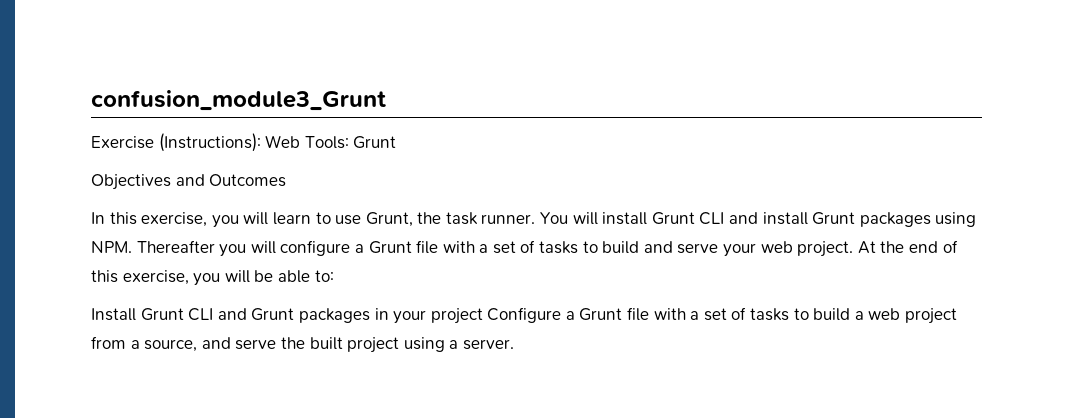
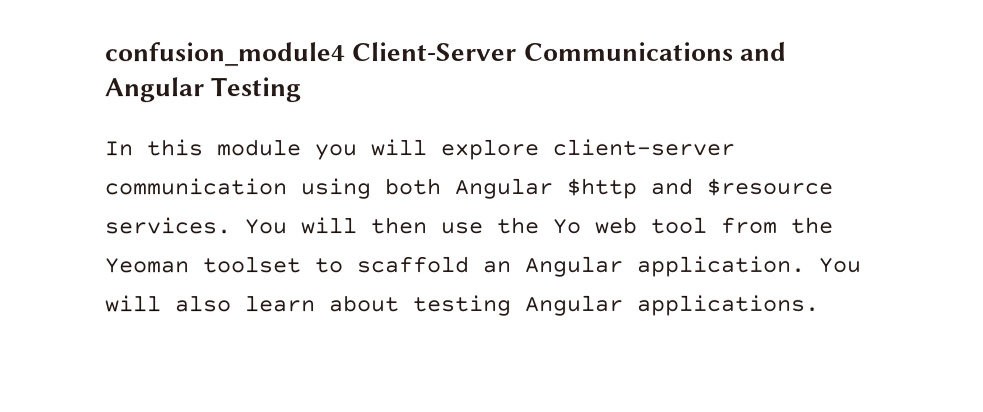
- confusion_module3_Grunt
- Exercise (Instructions): Web Tools: Grunt
- Objectives and Outcomes
+ confusion_module4 Client-Server Communications and Angular Testing
- In this exercise, you will learn to use Grunt, the task runner. You will install Grunt CLI and install Grunt packages using NPM. Thereafter you will configure a Grunt file with a set of tasks to build and serve your web project. At the end of this exercise, you will be able to:
- Install Grunt CLI and Grunt packages in your project Configure a Grunt file with a set of tasks to build a web project from a source, and serve the built project using a server.
+ In this module you will explore client-server communication using both Angular $http and $resource services. You will then use the Yo web tool from the Yeoman toolset to scaffold an Angular application. You will also learn about testing Angular applications.

